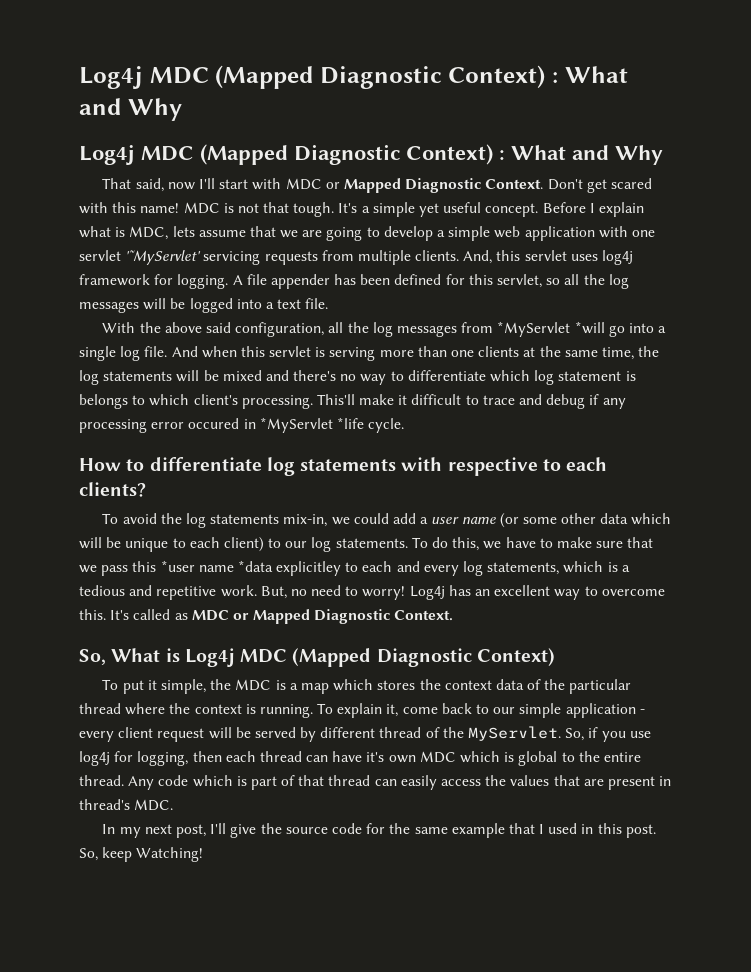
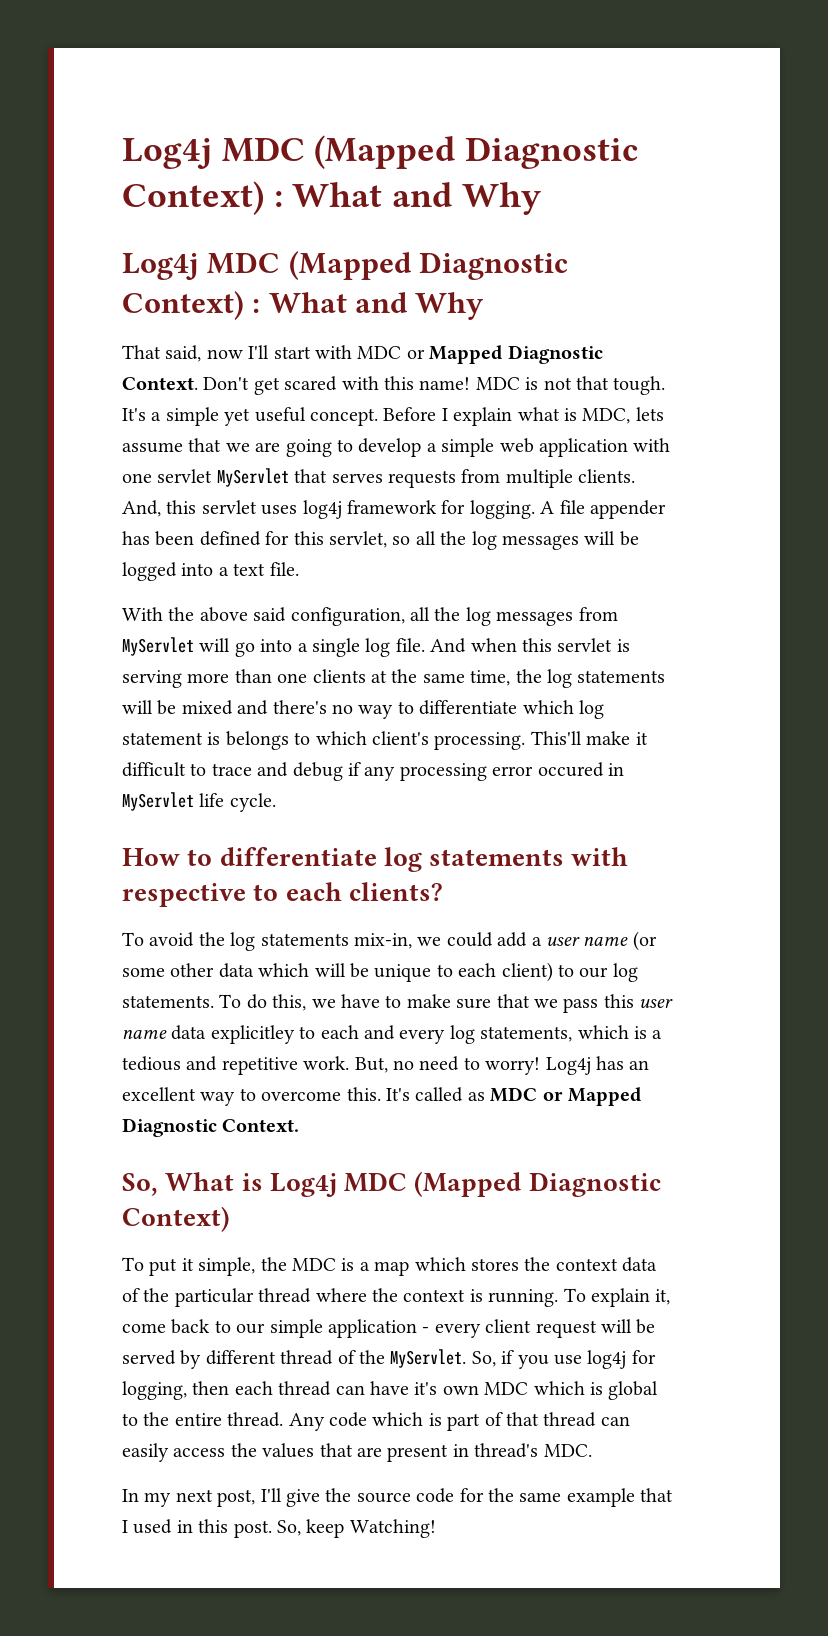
- Before I explain what is MDC, lets assume that we are going to develop a simple web application with one servlet '˜MyServlet' servicing requests from multiple clients.
+ Before I explain what is MDC, lets assume that we are going to develop a simple web application with one servlet MyServlet that serves requests from multiple clients.
- With the above said configuration, all the log messages from *MyServlet *will go into a single log file.
+ With the above said configuration, all the log messages from MyServlet will go into a single log file.
- This'll make it difficult to trace and debug if any processing error occured in *MyServlet *life cycle.
+ This'll make it difficult to trace and debug if any processing error occured in MyServlet life cycle.
- To do this, we have to make sure that we pass this *user name *data explicitley to each and every log statements, which is a tedious and repetitive work.
+ To do this, we have to make sure that we pass this user name data explicitley to each and every log statements, which is a tedious and repetitive work.

